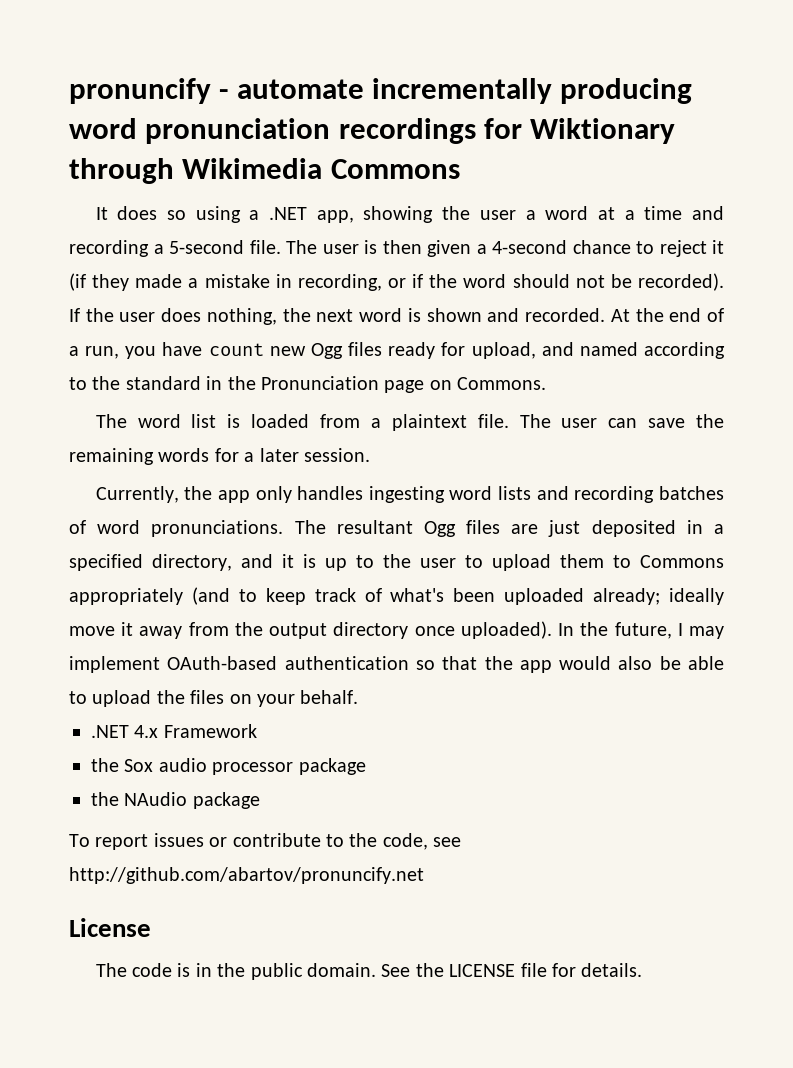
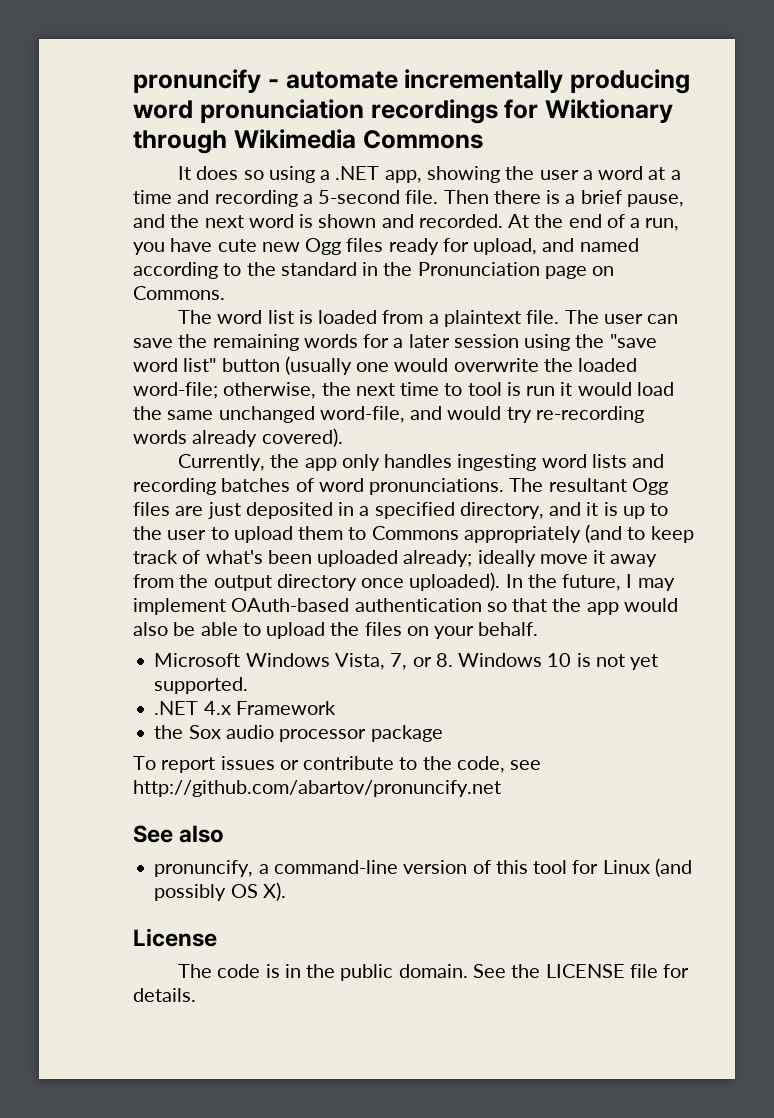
- The user is then given a 4-second chance to reject it (if they made a mistake in recording, or if the word should not be recorded). If the user does nothing, the next word is shown and recorded.
+ Then there is a brief pause, and the next word is shown and recorded.
- At the end of a run, you have count new Ogg files ready for upload, and named according to the standard in the Pronunciation page on Commons.
+ At the end of a run, you have cute new Ogg files ready for upload, and named according to the standard in the Pronunciation page on Commons.
- The user can save the remaining words for a later session.
+ The user can save the remaining words for a later session using the "save word list" button (usually one would overwrite the loaded word-file; otherwise, the next time to tool is run it would load the same unchanged word-file, and would try re-recording words already covered).
+ Microsoft Windows Vista, 7, or 8. Windows 10 is not yet supported.
- the NAudio package
+ See also
+ pronuncify, a command-line version of this tool for Linux (and possibly OS X).

